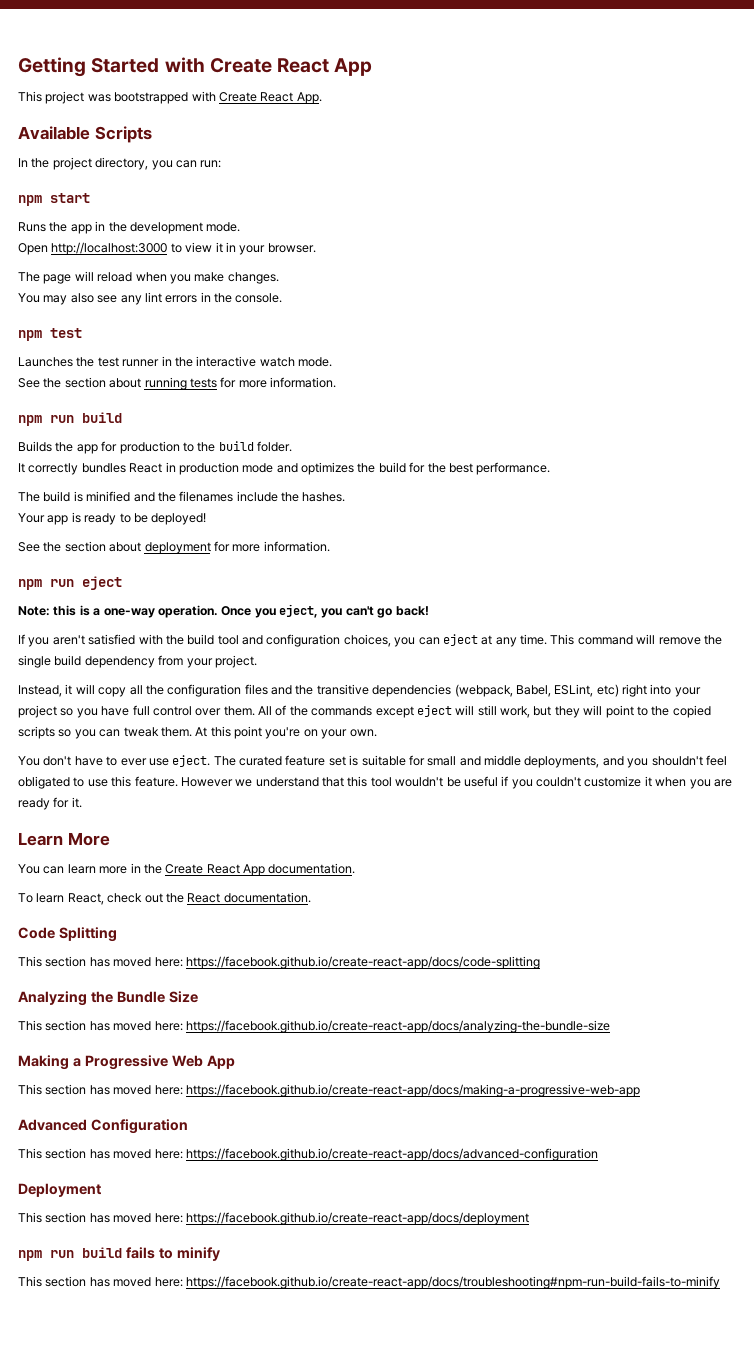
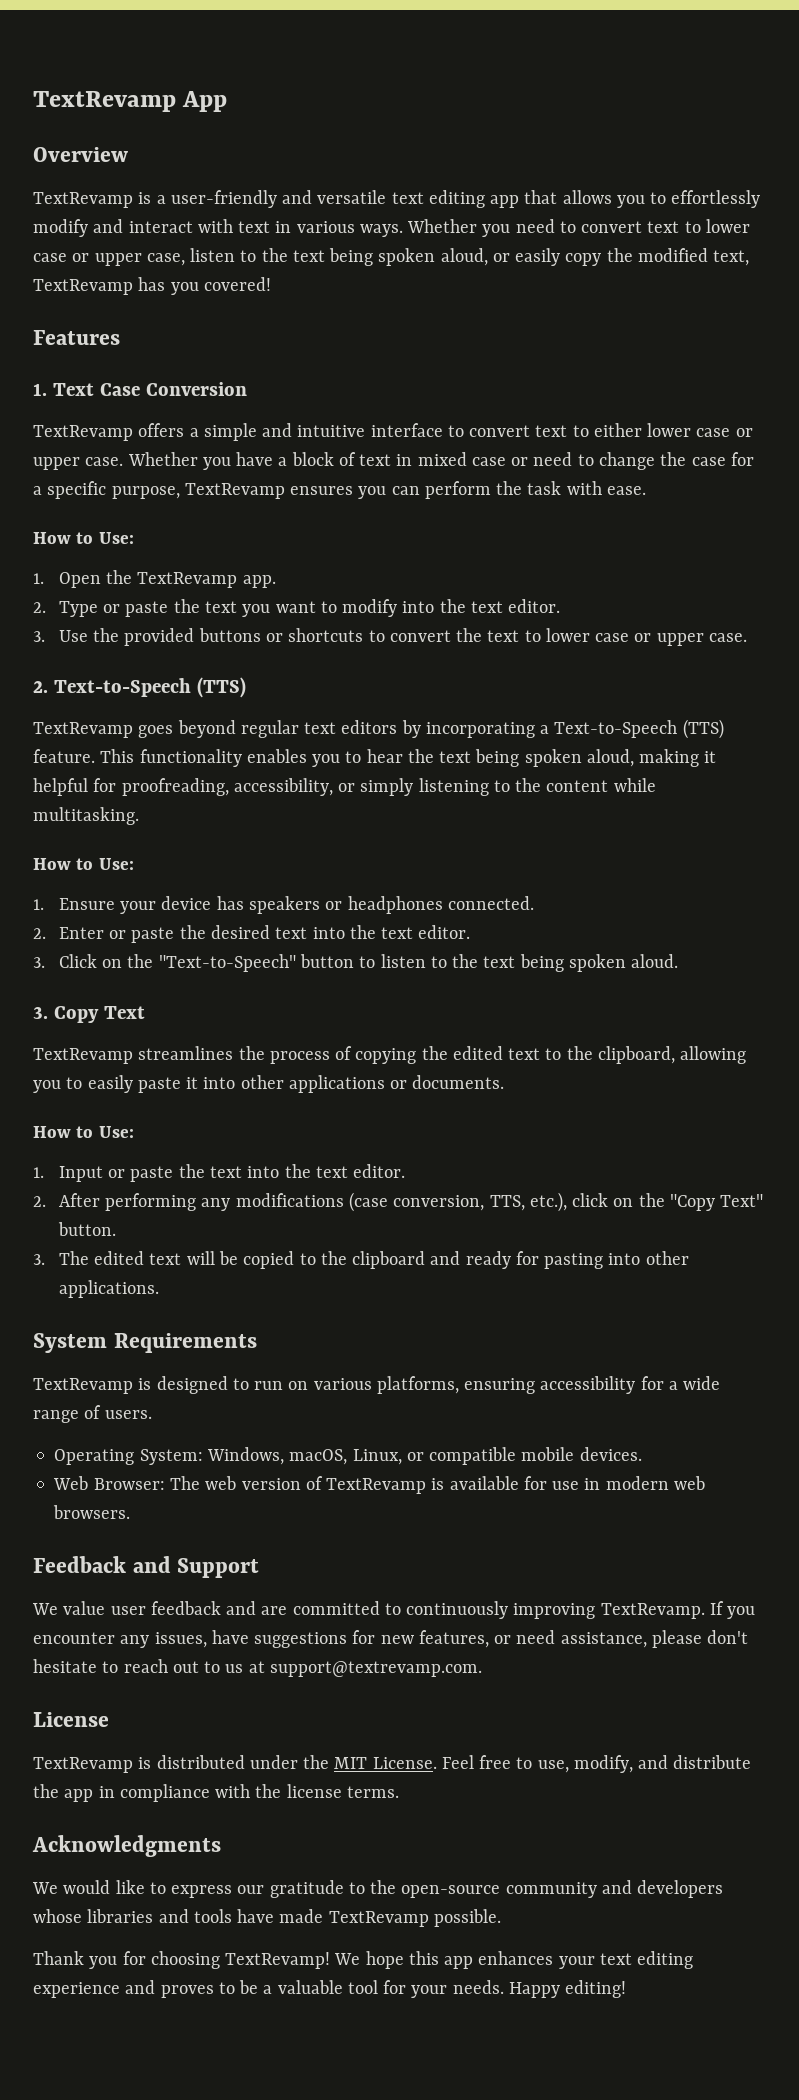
- Getting Started with Create React App
- This project was bootstrapped with Create React App.
- Available Scripts
- In the project directory, you can run:
- npm start
- Runs the app in the development mode.
- Open http://localhost:3000 to view it in your browser.
- The page will reload when you make changes.
- You may also see any lint errors in the console.
- npm test
- Launches the test runner in the interactive watch mode.
- See the section about running tests for more information.
- npm run build
- Builds the app for production to the build folder.
- It correctly bundles React in production mode and optimizes the build for the best performance.
- The build is minified and the filenames include the hashes.
- Your app is ready to be deployed!
- See the section about deployment for more information.
- npm run eject
- Note: this is a one-way operation. Once you eject, you can't go back!
- If you aren't satisfied with the build tool and configuration choices, you can eject at any time. This command will remove the single build dependency from your project.
- Instead, it will copy all the configuration files and the transitive dependencies (webpack, Babel, ESLint, etc) right into your project so you have full control over them. All of the commands except eject will still work, but they will point to the copied scripts so you can tweak them. At this point you're on your own.
- You don't have to ever use eject. The curated feature set is suitable for small and middle deployments, and you shouldn't feel obligated to use this feature. However we understand that this tool wouldn't be useful if you couldn't customize it when you are ready for it.
- Learn More
- You can learn more in the Create React App documentation.
- To learn React, check out the React documentation.
- Code Splitting
- This section has moved here: https://facebook.github.io/create-react-app/docs/code-splitting
- Analyzing the Bundle Size
- This section has moved here: https://facebook.github.io/create-react-app/docs/analyzing-the-bundle-size
- Making a Progressive Web App
- This section has moved here: https://facebook.github.io/create-react-app/docs/making-a-progressive-web-app
- Advanced Configuration
- This section has moved here: https://facebook.github.io/create-react-app/docs/advanced-configuration
- Deployment
- This section has moved here: https://facebook.github.io/create-react-app/docs/deployment
- npm run build fails to minify
- This section has moved here: https://facebook.github.io/create-react-app/docs/troubleshooting#npm-run-build-fails-to-minify
+ TextRevamp App
+ Overview
+ TextRevamp is a user-friendly and versatile text editing app that allows you to effortlessly modify and interact with text in various ways. Whether you need to convert text to lower case or upper case, listen to the text being spoken aloud, or easily copy the modified text, TextRevamp has you covered!
+ Features
+ 1. Text Case Conversion
+ TextRevamp offers a simple and intuitive interface to convert text to either lower case or upper case. Whether you have a block of text in mixed case or need to change the case for a specific purpose, TextRevamp ensures you can perform the task with ease.
+ How to Use:
+ 1. Open the TextRevamp app.
+ 2. Type or paste the text you want to modify into the text editor.
+ 3. Use the provided buttons or shortcuts to convert the text to lower case or upper case.
+ 2. Text-to-Speech (TTS)
+ TextRevamp goes beyond regular text editors by incorporating a Text-to-Speech (TTS) feature. This functionality enables you to hear the text being spoken aloud, making it helpful for proofreading, accessibility, or simply listening to the content while multitasking.
+ How to Use:
+ 1. Ensure your device has speakers or headphones connected.
+ 2. Enter or paste the desired text into the text editor.
+ 3. Click on the "Text-to-Speech" button to listen to the text being spoken aloud.
+ 3. Copy Text
+ TextRevamp streamlines the process of copying the edited text to the clipboard, allowing you to easily paste it into other applications or documents.
+ How to Use:
+ 1. Input or paste the text into the text editor.
+ 2. After performing any modifications (case conversion, TTS, etc.), click on the "Copy Text" button.
+ 3. The edited text will be copied to the clipboard and ready for pasting into other applications.
+ System Requirements
+ TextRevamp is designed to run on various platforms, ensuring accessibility for a wide range of users.
+ Operating System: Windows, macOS, Linux, or compatible mobile devices.
+ Web Browser: The web version of TextRevamp is available for use in modern web browsers.
+ Feedback and Support
+ We value user feedback and are committed to continuously improving TextRevamp. If you encounter any issues, have suggestions for new features, or need assistance, please don't hesitate to reach out to us at support@textrevamp.com.
+ License
+ TextRevamp is distributed under the MIT License. Feel free to use, modify, and distribute the app in compliance with the license terms.
+ Acknowledgments
+ We would like to express our gratitude to the open-source community and developers whose libraries and tools have made TextRevamp possible.
+ Thank you for choosing TextRevamp! We hope this app enhances your text editing experience and proves to be a valuable tool for your needs. Happy editing!

